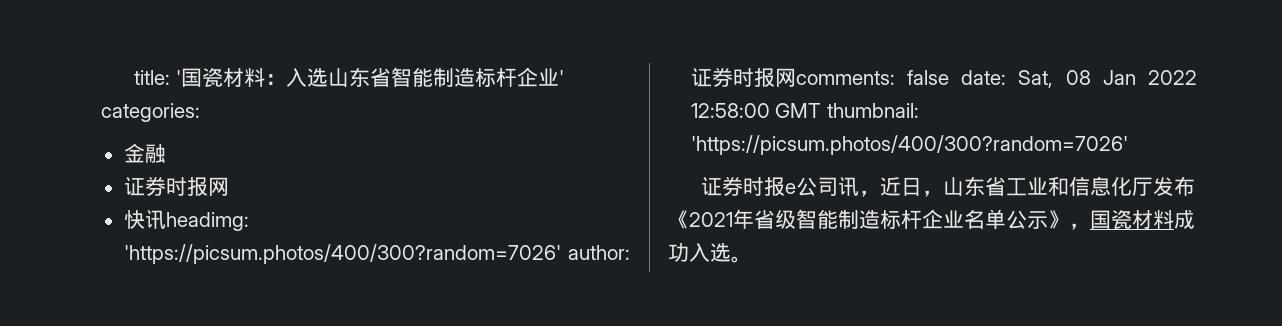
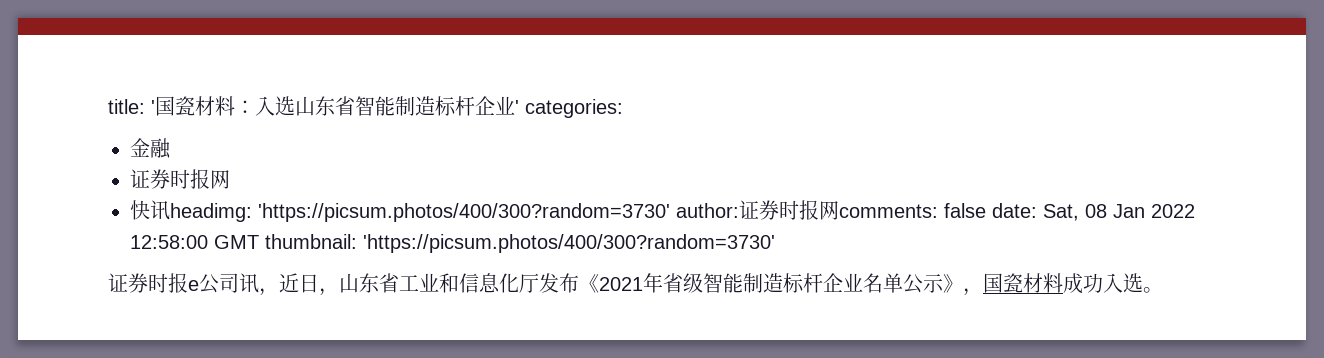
- 快讯headimg: 'https://picsum.photos/400/300?random=7026' author:证券时报网comments: false date: Sat, 08 Jan 2022 12:58:00 GMT thumbnail: 'https://picsum.photos/400/300?random=7026'
+ 快讯headimg: 'https://picsum.photos/400/300?random=3730' author:证券时报网comments: false date: Sat, 08 Jan 2022 12:58:00 GMT thumbnail: 'https://picsum.photos/400/300?random=3730'

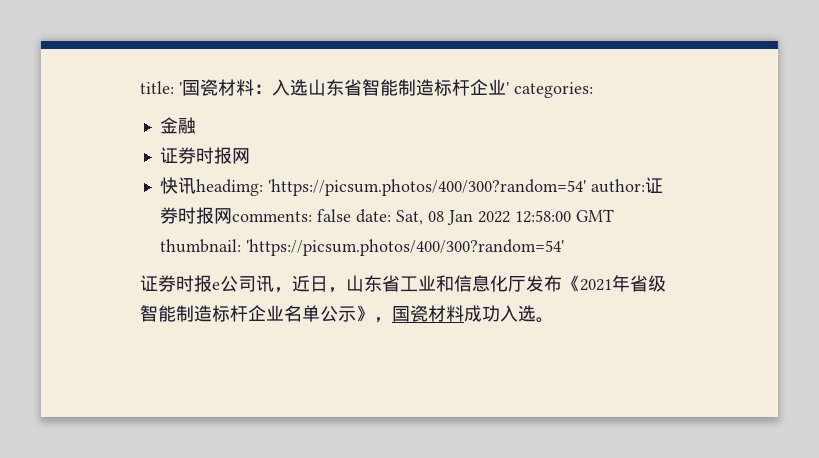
- 快讯headimg: 'https://picsum.photos/400/300?random=3730' author:证券时报网comments: false date: Sat, 08 Jan 2022 12:58:00 GMT thumbnail: 'https://picsum.photos/400/300?random=3730'
+ 快讯headimg: 'https://picsum.photos/400/300?random=54' author:证券时报网comments: false date: Sat, 08 Jan 2022 12:58:00 GMT thumbnail: 'https://picsum.photos/400/300?random=54'

